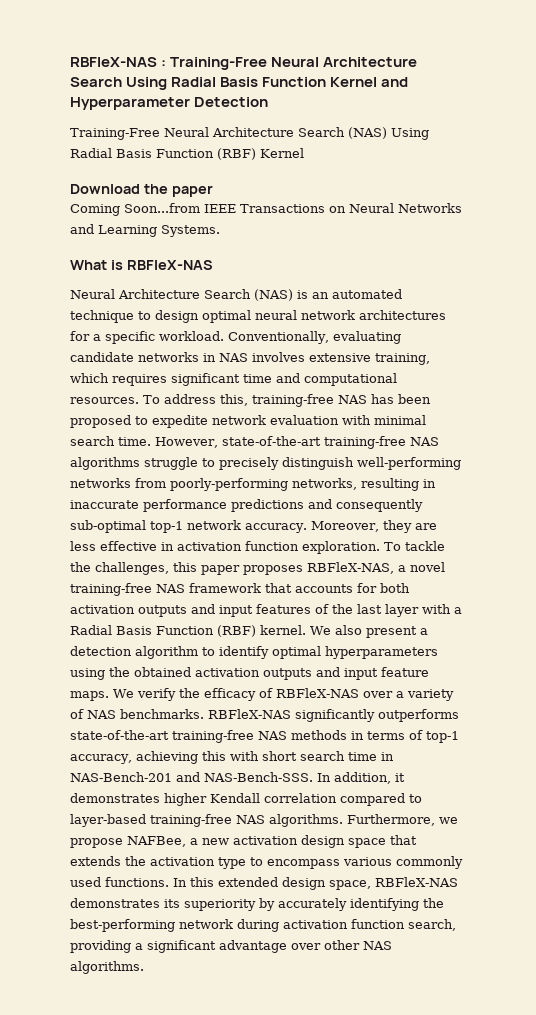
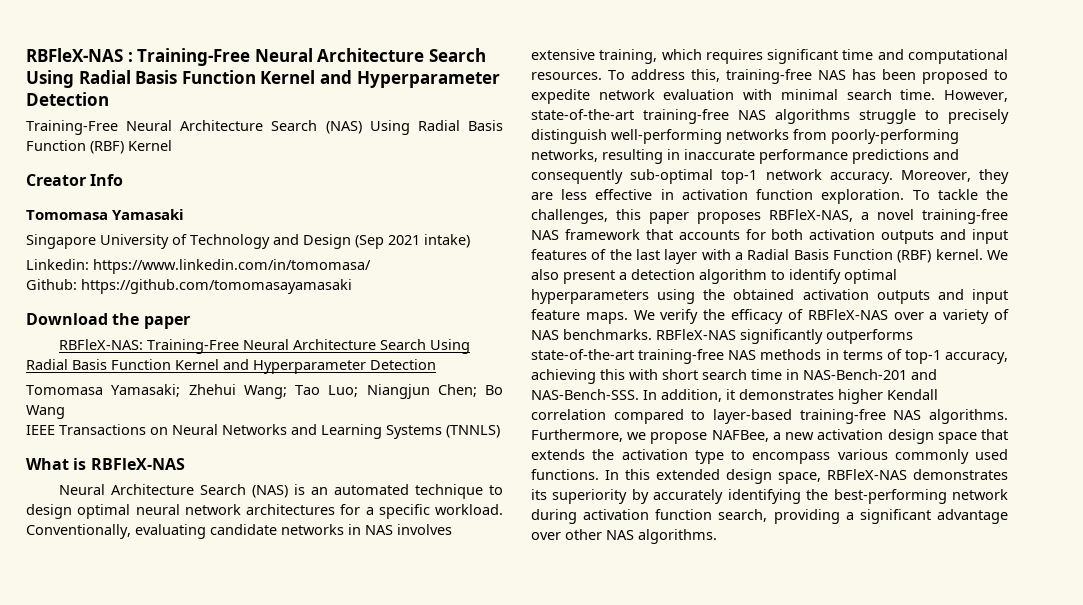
+ Creator Info
+ Tomomasa Yamasaki
+ Singapore University of Technology and Design (Sep 2021 intake)
+ Linkedin: https://www.linkedin.com/in/tomomasa/
+ Github: https://github.com/tomomasayamasaki
  Download the paper
- Coming Soon...from IEEE Transactions on Neural Networks and Learning Systems.
+ RBFleX-NAS: Training-Free Neural Architecture Search Using Radial Basis Function Kernel and Hyperparameter Detection
+ Tomomasa Yamasaki; Zhehui Wang; Tao Luo; Niangjun Chen; Bo Wang
+ IEEE Transactions on Neural Networks and Learning Systems (TNNLS)

